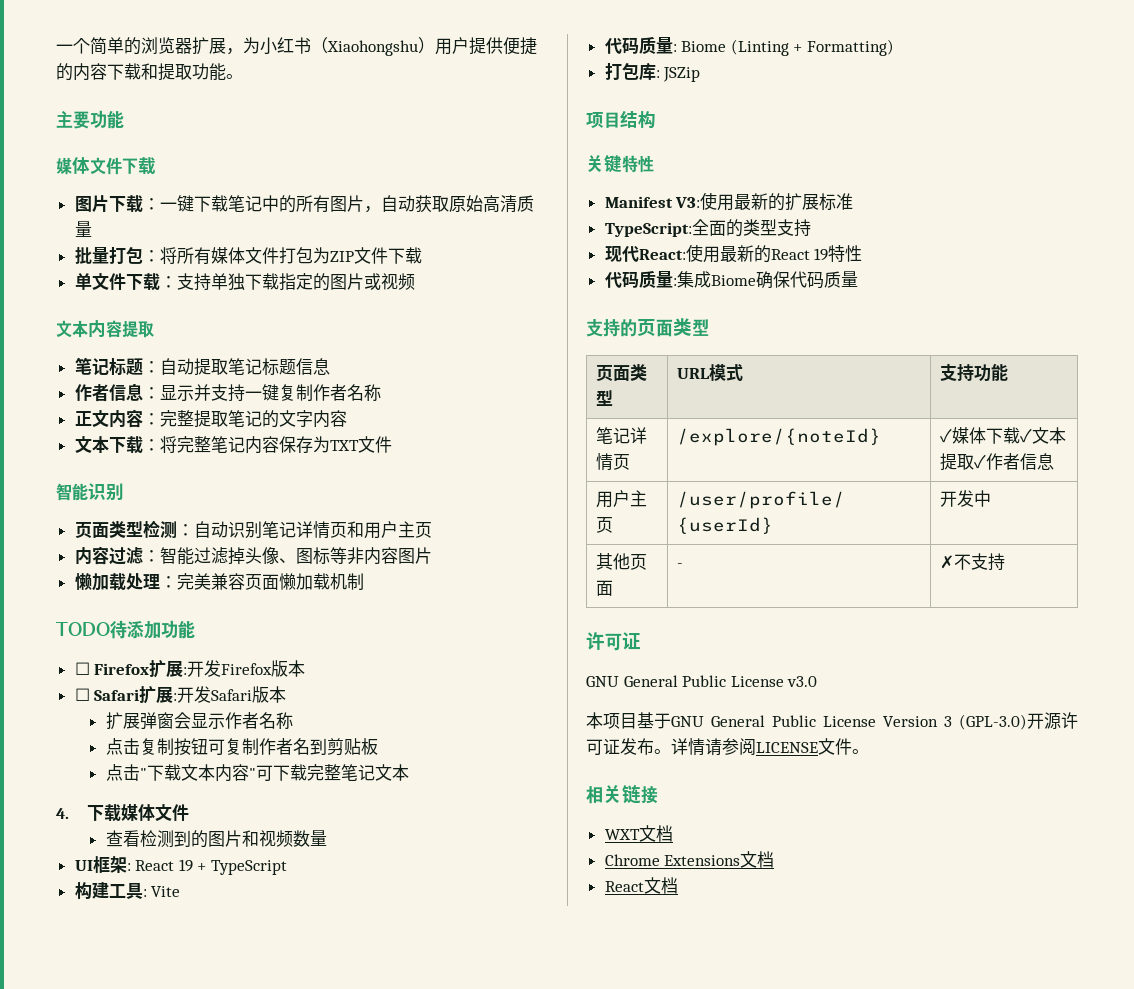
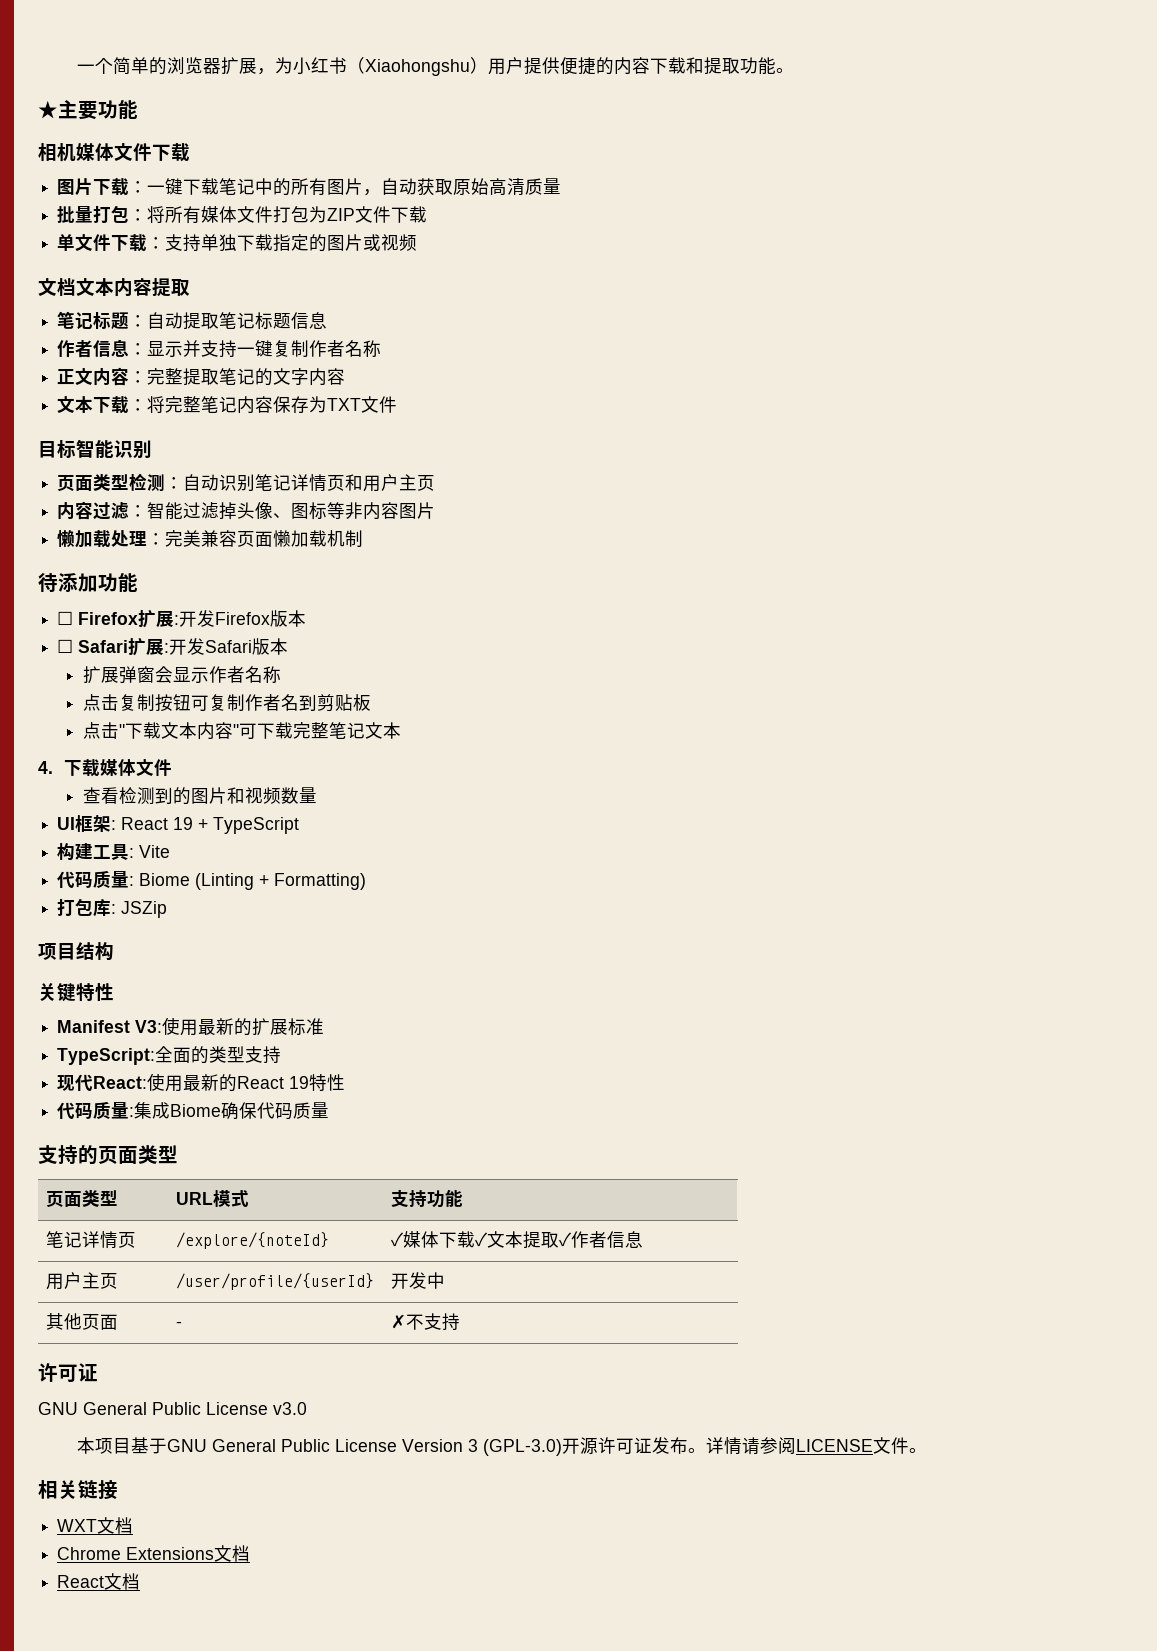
- 主要功能
+ ★主要功能
- 媒体文件下载
+ 相机媒体文件下载
- 文本内容提取
+ 文档文本内容提取
- 智能识别
+ 目标智能识别
- TODO待添加功能
+ 待添加功能

